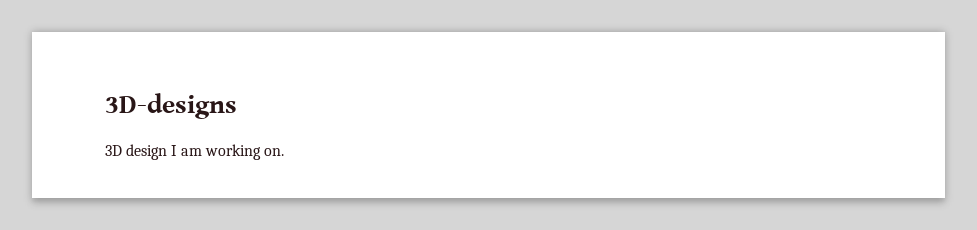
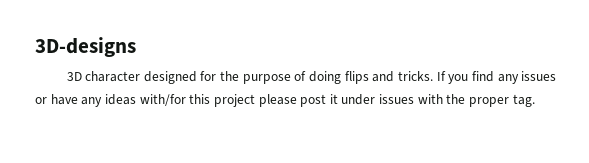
- 3D design I am working on.
+ 3D character designed for the purpose of doing flips and tricks. If you find any issues or have any ideas with/for this project please post it under issues with the proper tag.

